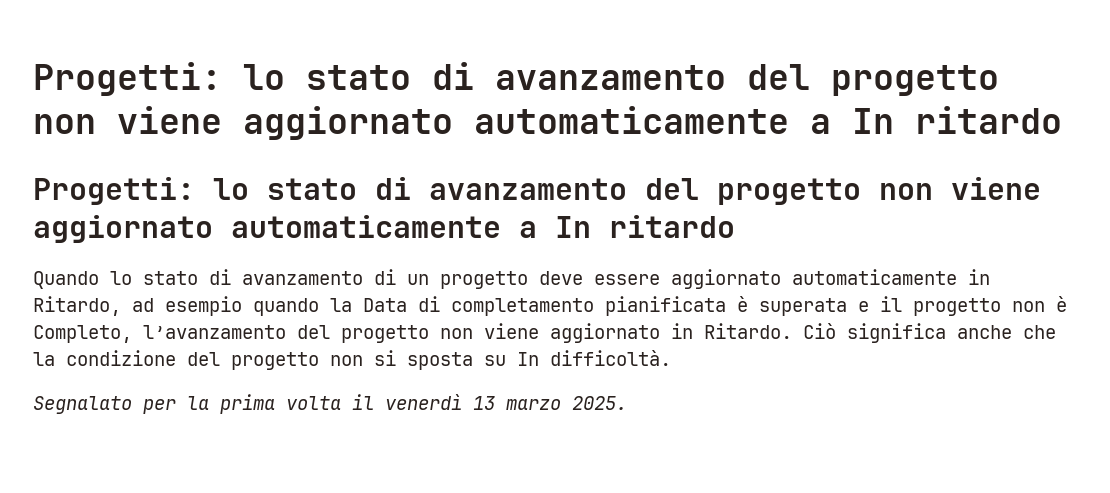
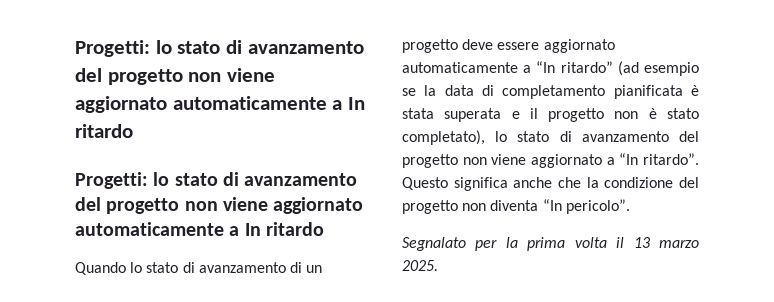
- Quando lo stato di avanzamento di un progetto deve essere aggiornato automaticamente in Ritardo, ad esempio quando la Data di completamento pianificata è superata e il progetto non è Completo, l’avanzamento del progetto non viene aggiornato in Ritardo. Ciò significa anche che la condizione del progetto non si sposta su In difficoltà.
+ Quando lo stato di avanzamento di un progetto deve essere aggiornato automaticamente a “In ritardo” (ad esempio se la data di completamento pianificata è stata superata e il progetto non è stato completato), lo stato di avanzamento del progetto non viene aggiornato a “In ritardo”. Questo significa anche che la condizione del progetto non diventa “In pericolo”.
- Segnalato per la prima volta il venerdì 13 marzo 2025.
+ Segnalato per la prima volta il 13 marzo 2025.

